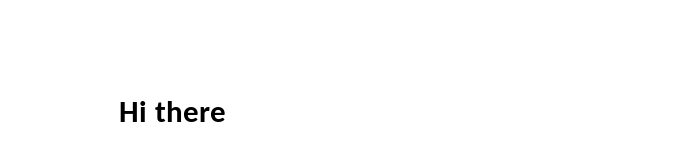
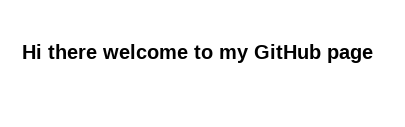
- Hi there
+ Hi there welcome to my GitHub page

